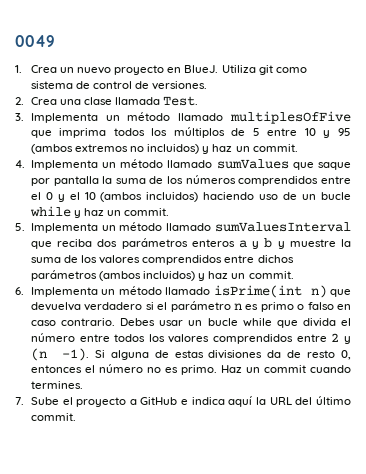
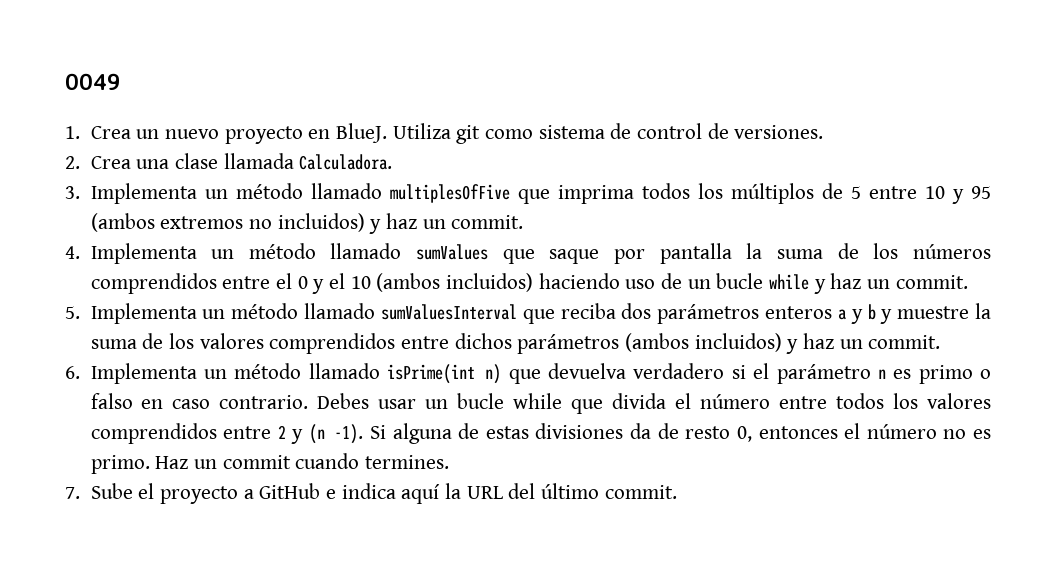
- 2. Crea una clase llamada Test.
+ 2. Crea una clase llamada Calculadora.

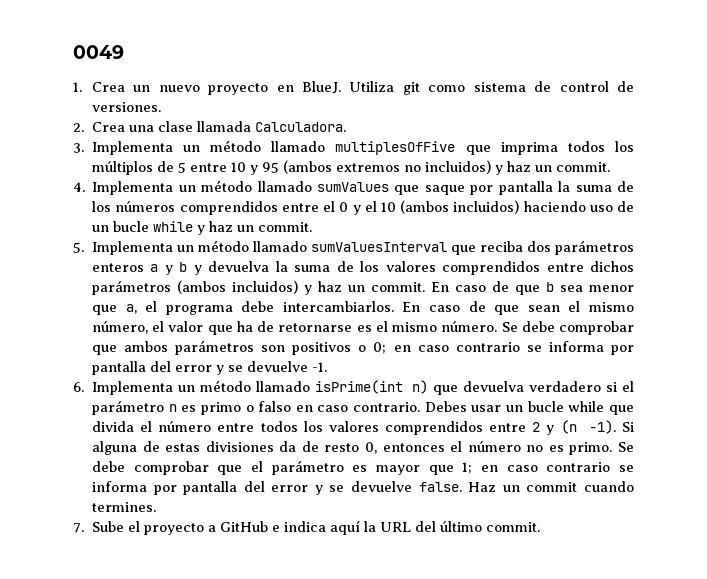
- 5. Implementa un método llamado sumValuesInterval que reciba dos parámetros enteros a y b y muestre la suma de los valores comprendidos entre dichos parámetros (ambos incluidos) y haz un commit.
+ 5. Implementa un método llamado sumValuesInterval que reciba dos parámetros enteros a y b y devuelva la suma de los valores comprendidos entre dichos parámetros (ambos incluidos) y haz un commit. En caso de que b sea menor que a, el programa debe intercambiarlos. En caso de que sean el mismo número, el valor que ha de retornarse es el mismo número. Se debe comprobar que ambos parámetros son positivos o 0; en caso contrario se informa por pantalla del error y se devuelve -1.
+ Se debe comprobar que el parámetro es mayor que 1; en caso contrario se informa por pantalla del error y se devuelve false.

